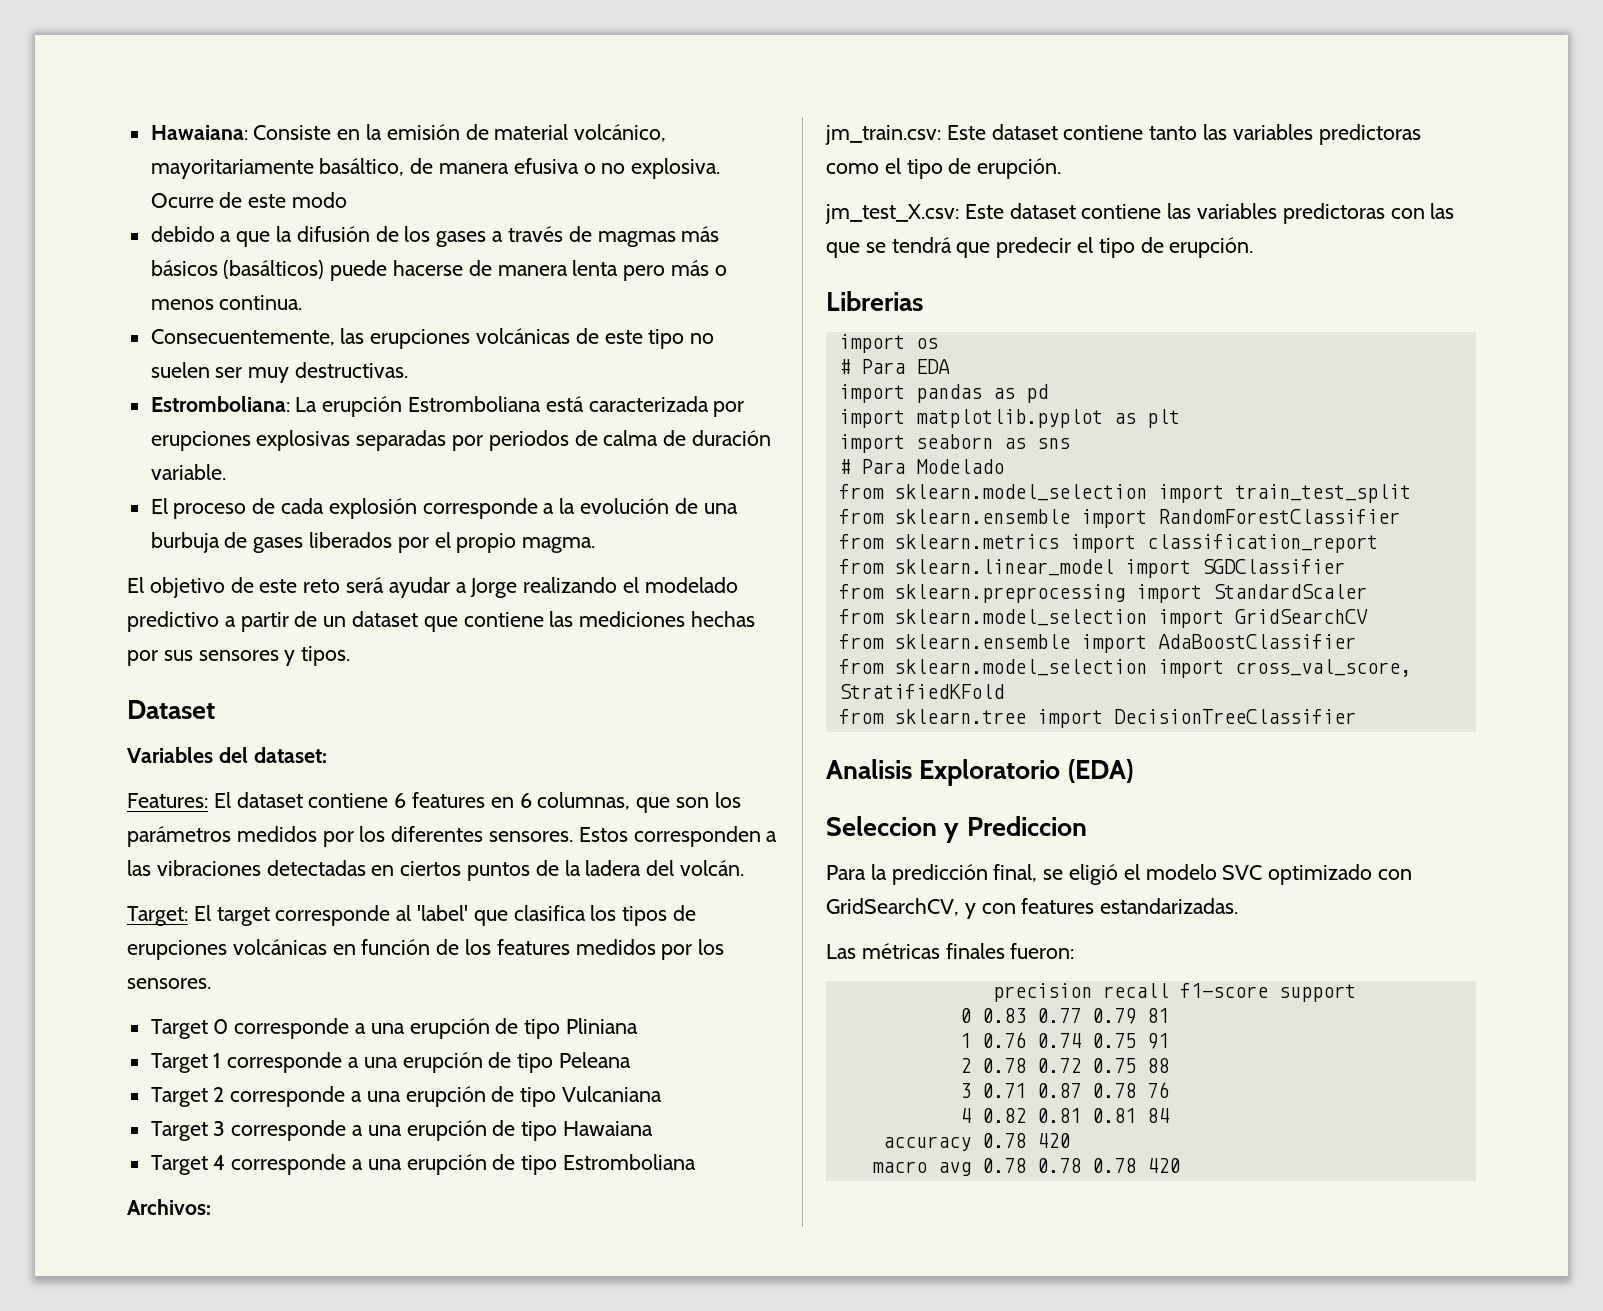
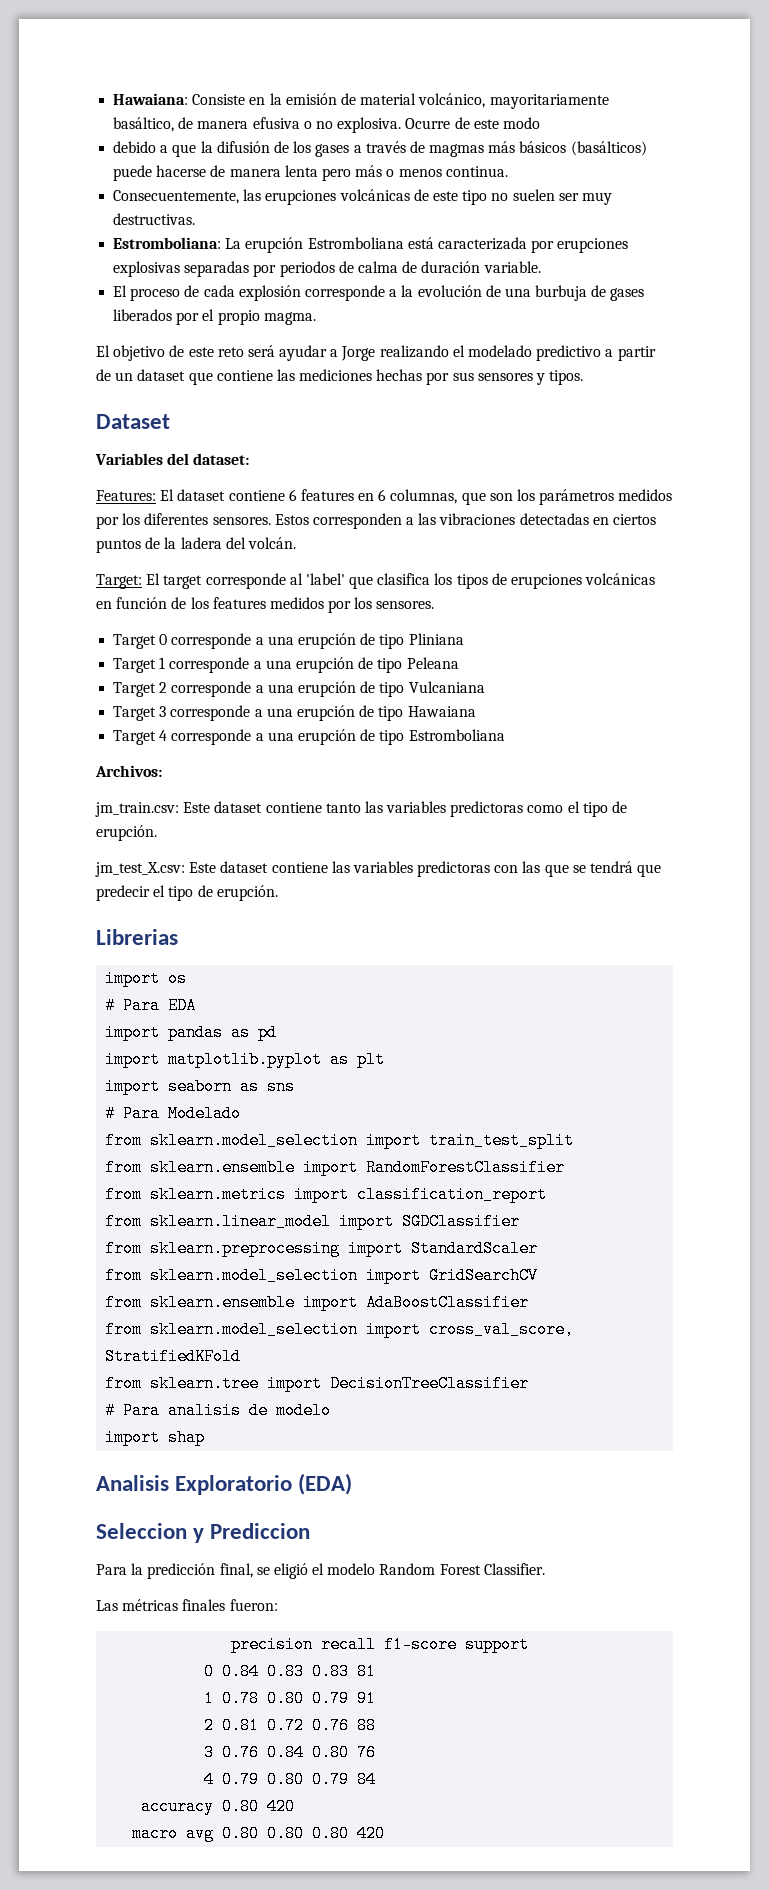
+ # Para analisis de modelo
+ import shap
- Para la predicción final, se eligió el modelo SVC optimizado con GridSearchCV, y con features estandarizadas.
+ Para la predicción final, se eligió el modelo Random Forest Classifier.
- 0 0.83 0.77 0.79 81
+ 0 0.84 0.83 0.83 81
- 1 0.76 0.74 0.75 91
+ 1 0.78 0.80 0.79 91
- 2 0.78 0.72 0.75 88
+ 2 0.81 0.72 0.76 88
- 3 0.71 0.87 0.78 76
+ 3 0.76 0.84 0.80 76
- 4 0.82 0.81 0.81 84
+ 4 0.79 0.80 0.79 84
- accuracy 0.78 420
+ accuracy 0.80 420
- macro avg 0.78 0.78 0.78 420
+ macro avg 0.80 0.80 0.80 420

